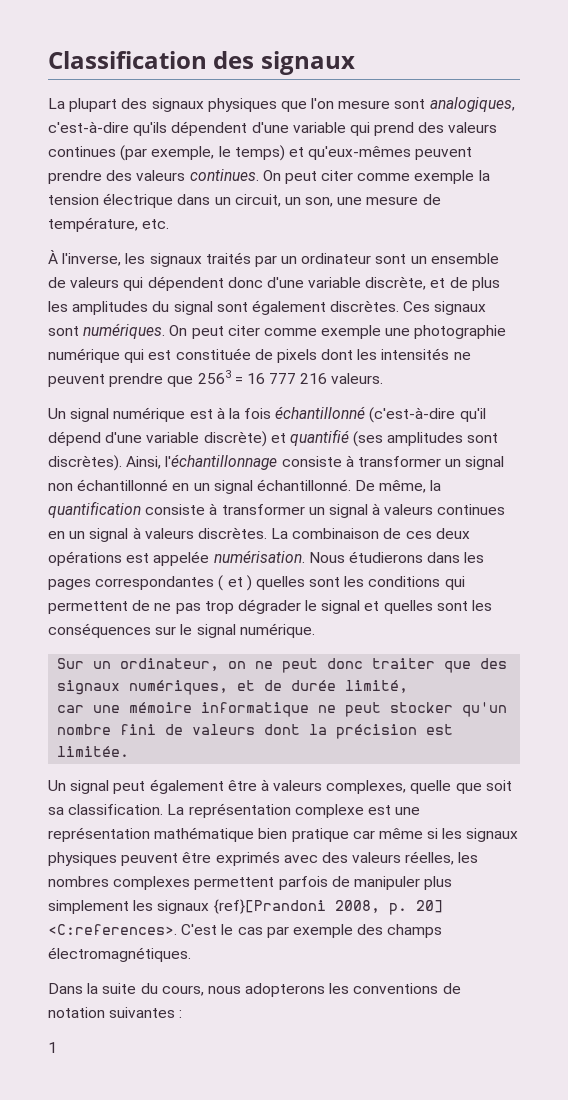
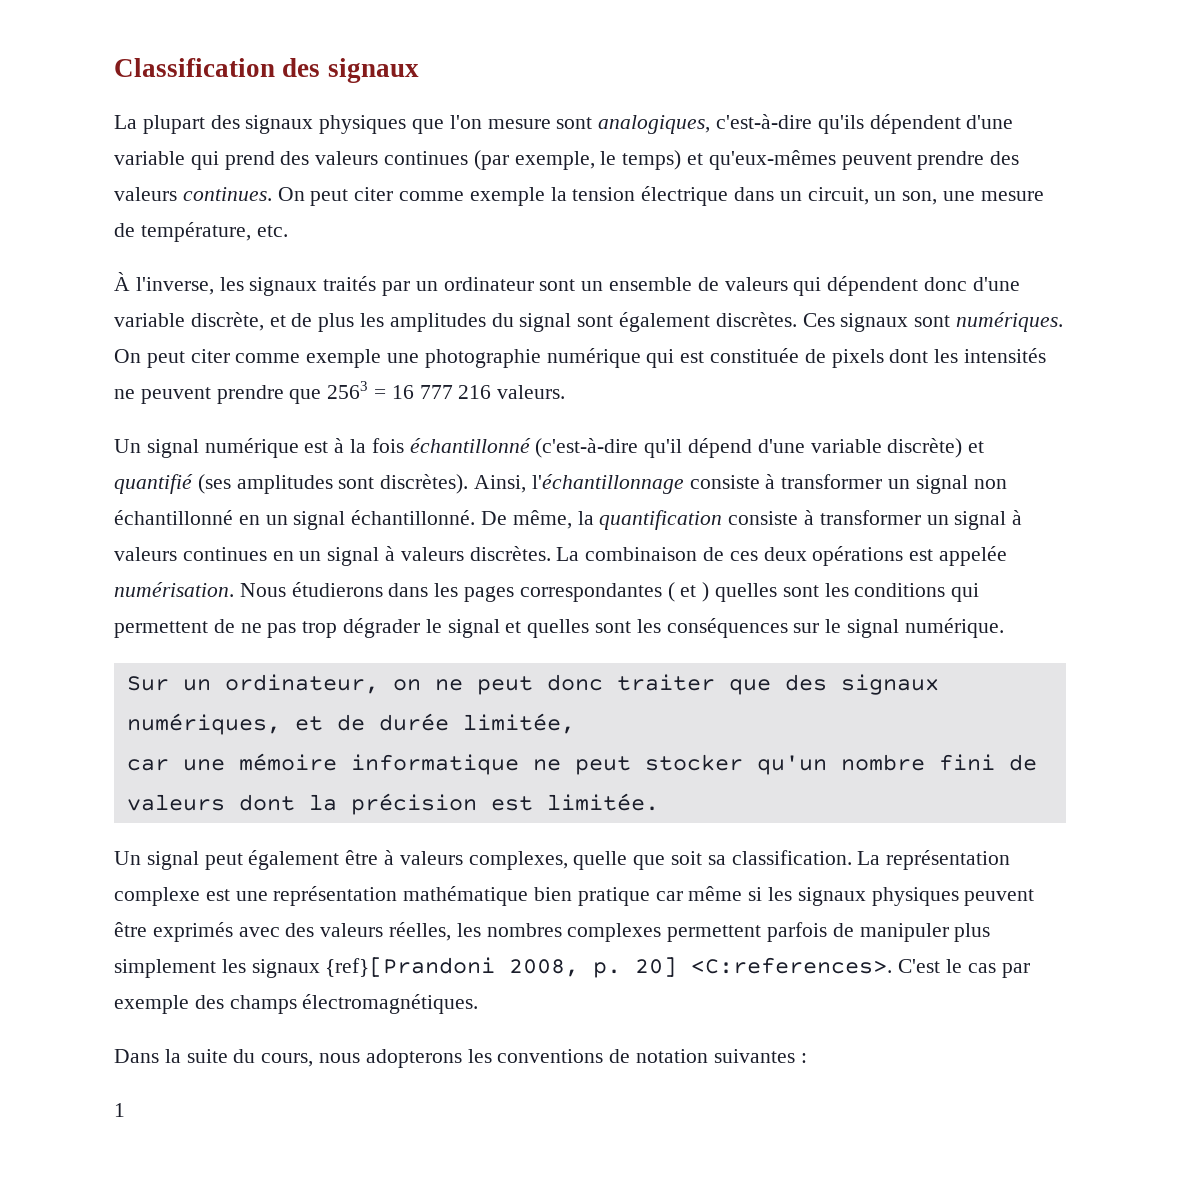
- Sur un ordinateur, on ne peut donc traiter que des signaux numériques, et de durée limité,
+ Sur un ordinateur, on ne peut donc traiter que des signaux numériques, et de durée limitée,

